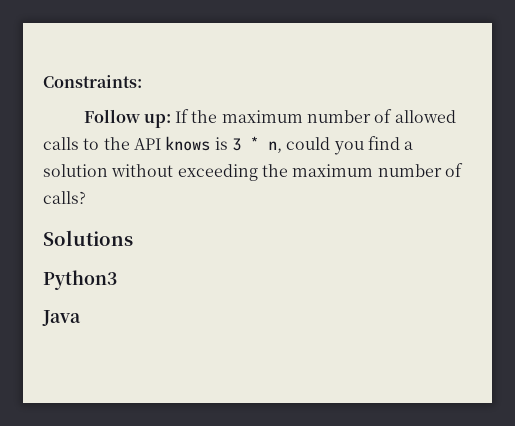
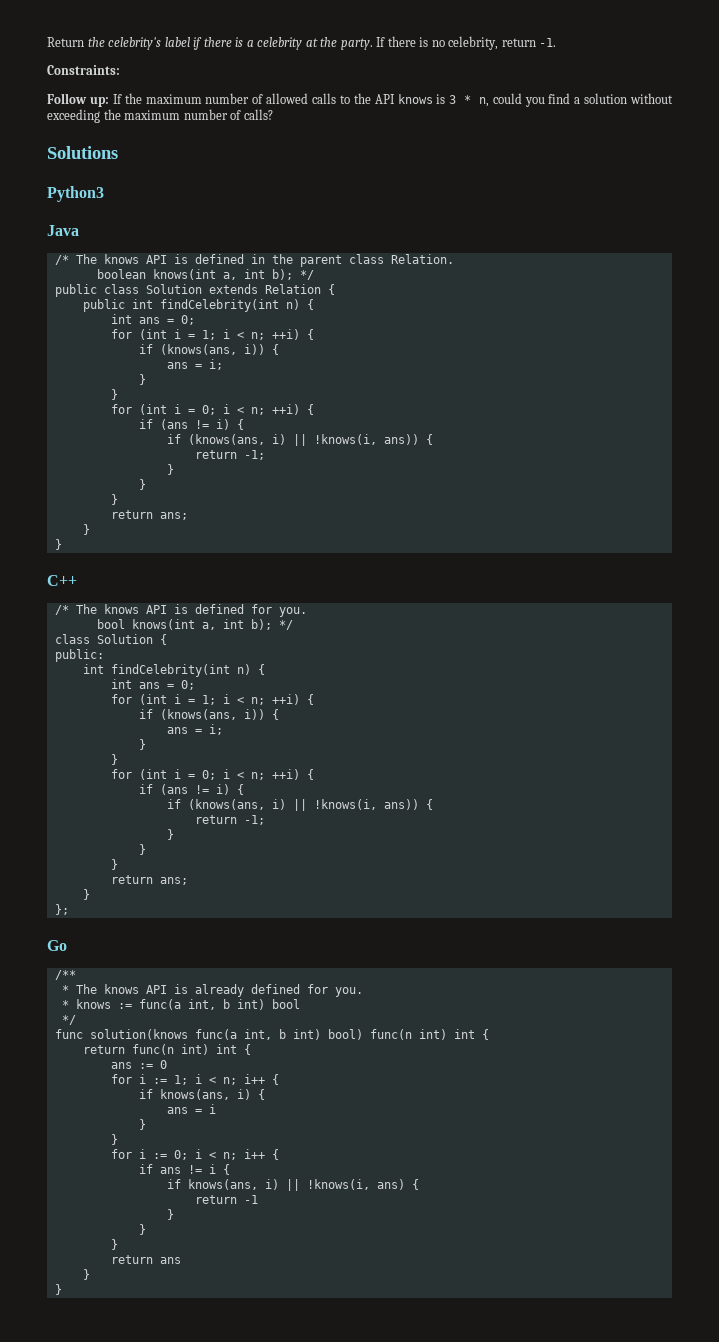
+ Return the celebrity's label if there is a celebrity at the party. If there is no celebrity, return -1.
+ /* The knows API is defined in the parent class Relation.
+ boolean knows(int a, int b); */
+ public class Solution extends Relation {
+ public int findCelebrity(int n) {
+ int ans = 0;
+ for (int i = 1; i < n; ++i) {
+ if (knows(ans, i)) {
+ ans = i;
+ }
+ }
+ for (int i = 0; i < n; ++i) {
+ if (ans != i) {
+ if (knows(ans, i) || !knows(i, ans)) {
+ return -1;
+ }
+ }
+ }
+ return ans;
+ }
+ }
+ C++
+ /* The knows API is defined for you.
+ bool knows(int a, int b); */
+ class Solution {
+ public:
+ int findCelebrity(int n) {
+ int ans = 0;
+ for (int i = 1; i < n; ++i) {
+ if (knows(ans, i)) {
+ ans = i;
+ }
+ }
+ for (int i = 0; i < n; ++i) {
+ if (ans != i) {
+ if (knows(ans, i) || !knows(i, ans)) {
+ return -1;
+ }
+ }
+ }
+ return ans;
+ }
+ };
+ Go
+ /**
+ * The knows API is already defined for you.
+ * knows := func(a int, b int) bool
+ */
+ func solution(knows func(a int, b int) bool) func(n int) int {
+ return func(n int) int {
+ ans := 0
+ for i := 1; i < n; i++ {
+ if knows(ans, i) {
+ ans = i
+ }
+ }
+ for i := 0; i < n; i++ {
+ if ans != i {
+ if knows(ans, i) || !knows(i, ans) {
+ return -1
+ }
+ }
+ }
+ return ans
+ }
+ }

